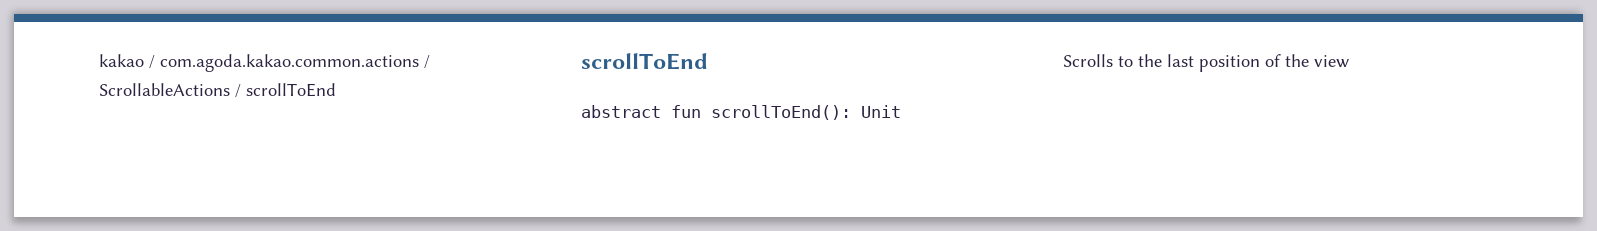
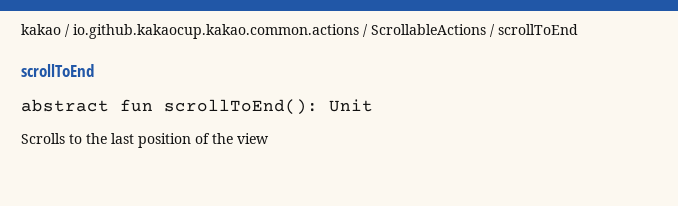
- kakao / com.agoda.kakao.common.actions / ScrollableActions / scrollToEnd
+ kakao / io.github.kakaocup.kakao.common.actions / ScrollableActions / scrollToEnd

